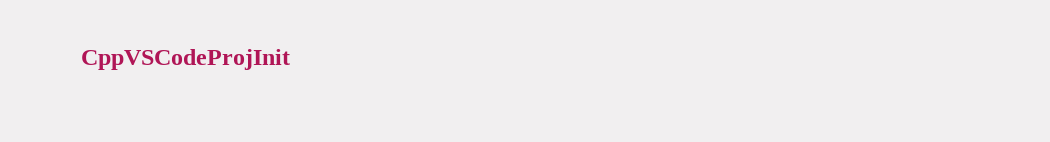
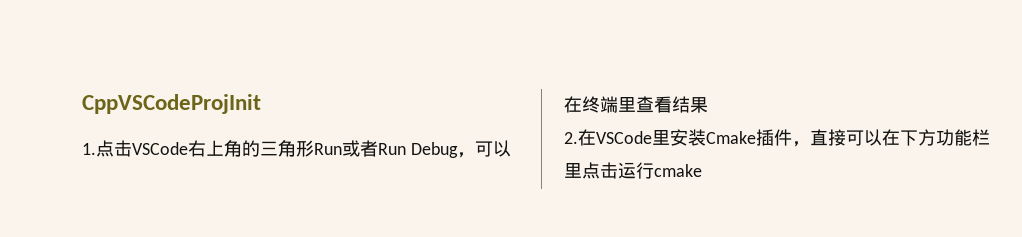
+ 1.点击VSCode右上角的三角形Run或者Run Debug，可以在终端里查看结果
+ 2.在VSCode里安装Cmake插件，直接可以在下方功能栏里点击运行cmake

